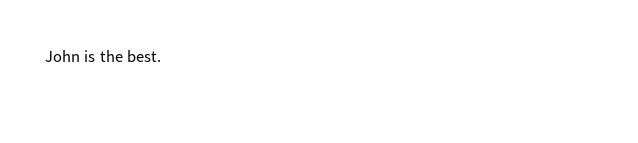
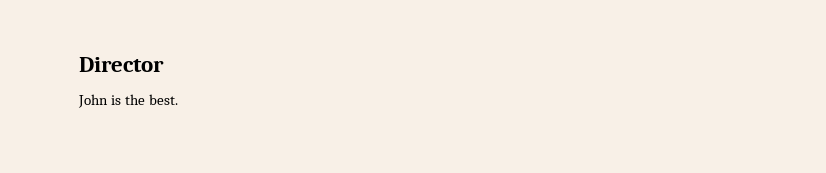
+ Director

